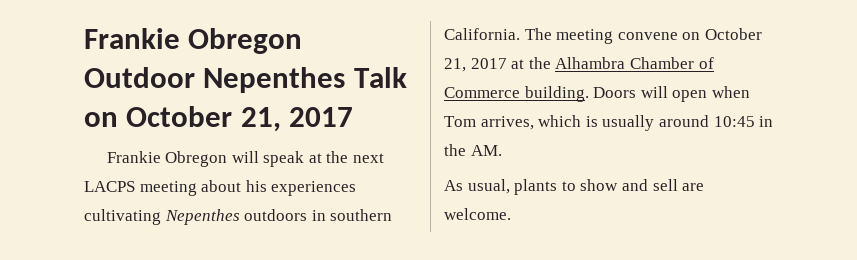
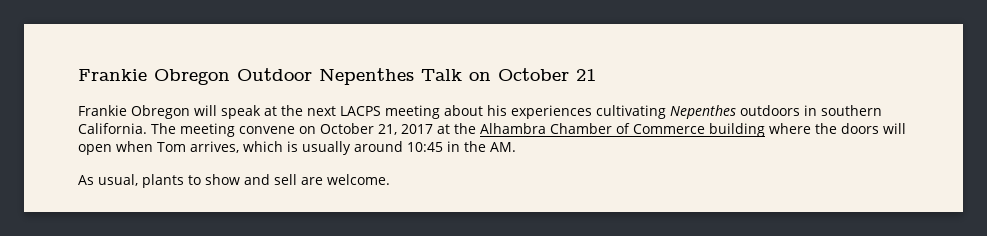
- Frankie Obregon Outdoor Nepenthes Talk on October 21, 2017
+ Frankie Obregon Outdoor Nepenthes Talk on October 21
- The meeting convene on October 21, 2017 at the Alhambra Chamber of Commerce building. Doors will open when Tom arrives, which is usually around 10:45 in the AM.
+ The meeting convene on October 21, 2017 at the Alhambra Chamber of Commerce building where the doors will open when Tom arrives, which is usually around 10:45 in the AM.

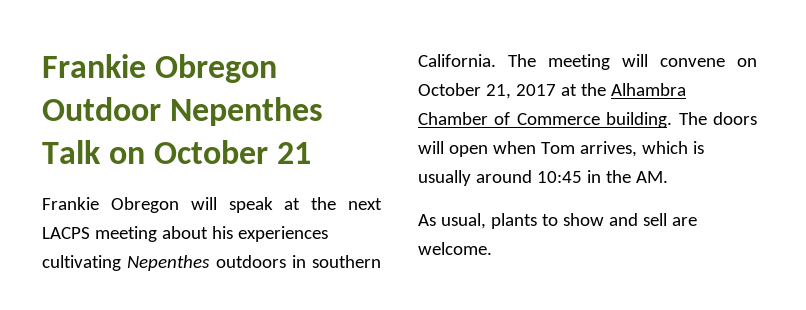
- The meeting convene on October 21, 2017 at the Alhambra Chamber of Commerce building where the doors will open when Tom arrives, which is usually around 10:45 in the AM.
+ The meeting will convene on October 21, 2017 at the Alhambra Chamber of Commerce building. The doors will open when Tom arrives, which is usually around 10:45 in the AM.

